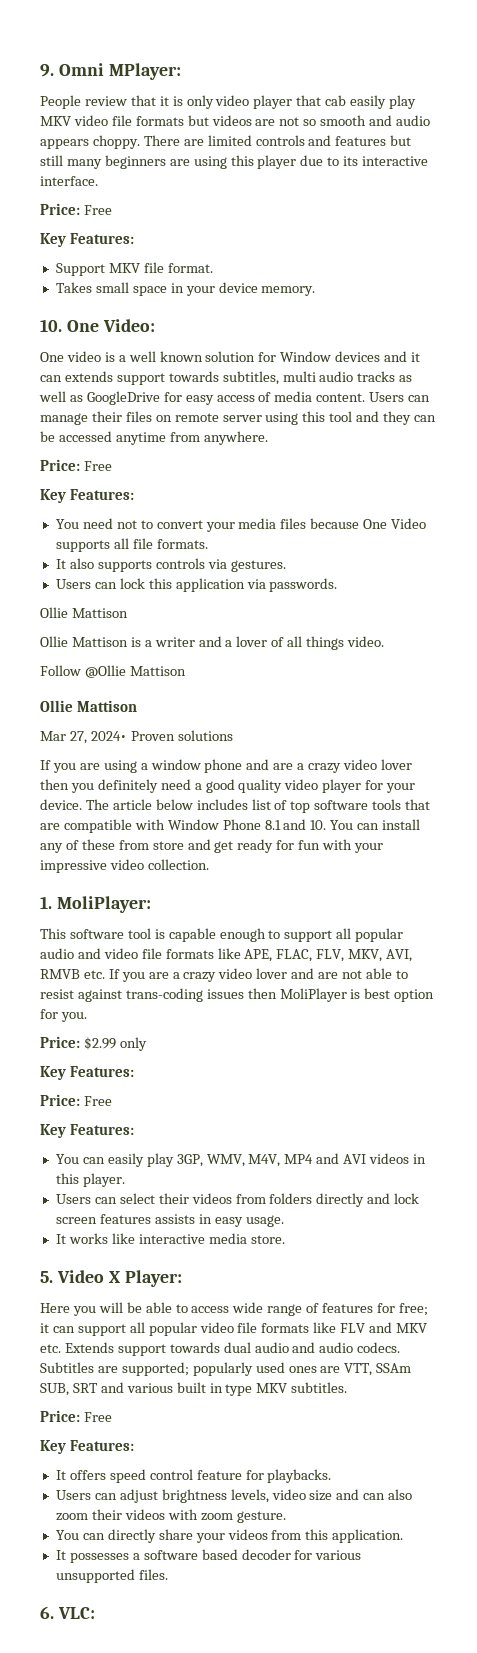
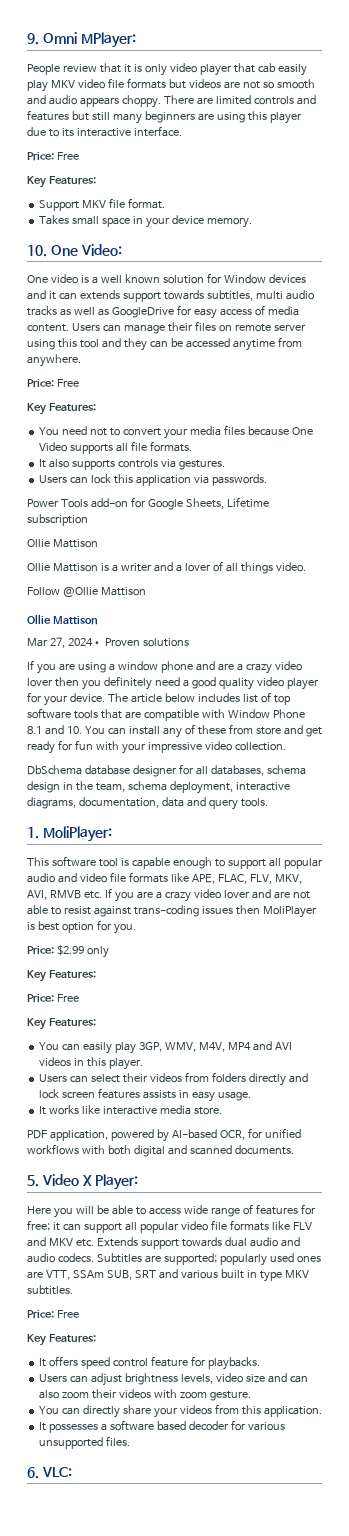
+ Power Tools add-on for Google Sheets, Lifetime subscription
+ DbSchema database designer for all databases, schema design in the team, schema deployment, interactive diagrams, documentation, data and query tools.
+ PDF application, powered by AI-based OCR, for unified workflows with both digital and scanned documents.

